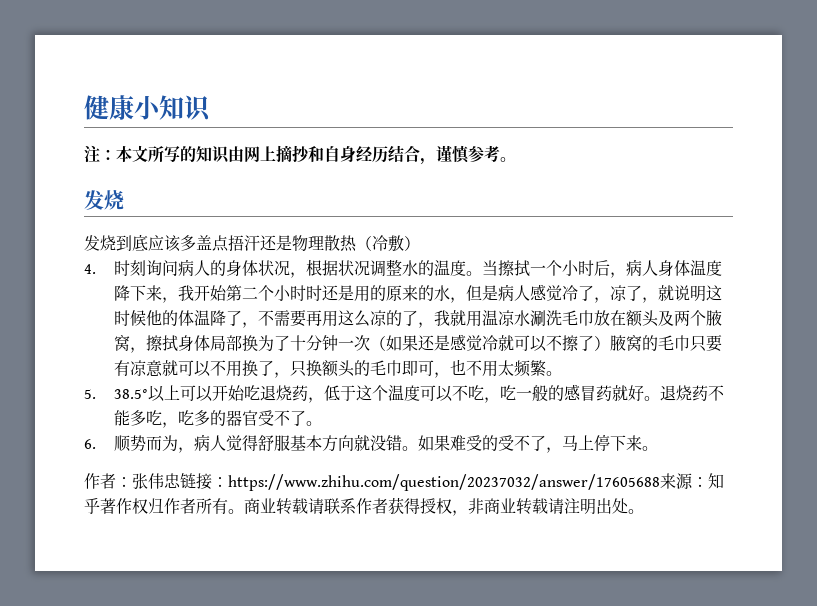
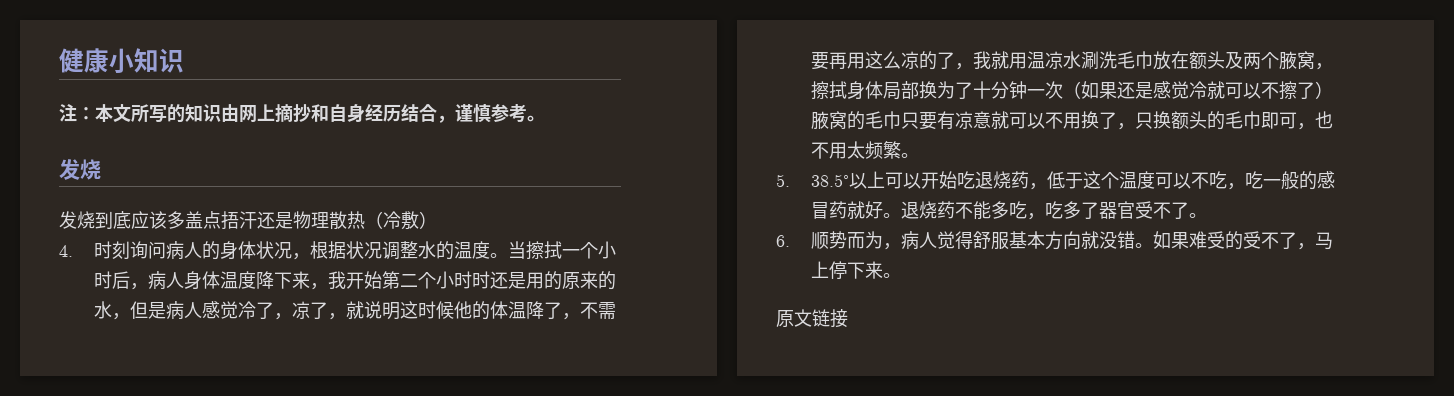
- 退烧药不能多吃，吃多的器官受不了。
+ 退烧药不能多吃，吃多了器官受不了。
- 作者：张伟忠链接：https://www.zhihu.com/question/20237032/answer/17605688来源：知乎著作权归作者所有。商业转载请联系作者获得授权，非商业转载请注明出处。
+ 原文链接

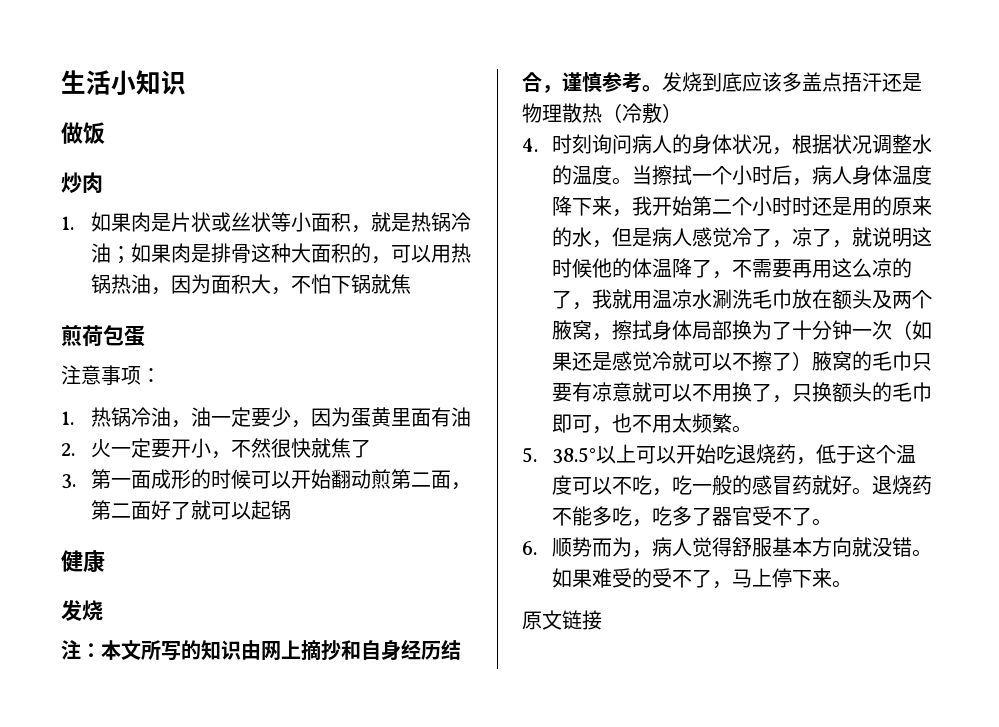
- 健康小知识
+ 生活小知识
+ 做饭
+ 炒肉
+ 1.如果肉是片状或丝状等小面积，就是热锅冷油；如果肉是排骨这种大面积的，可以用热锅热油，因为面积大，不怕下锅就焦
+ 煎荷包蛋
+ 注意事项：
+ 1.热锅冷油，油一定要少，因为蛋黄里面有油
+ 2.火一定要开小，不然很快就焦了
+ 3.第一面成形的时候可以开始翻动煎第二面，第二面好了就可以起锅
+ 健康
+ 发烧
- 注：本文所写的知识由网上摘抄和自身经历结合，谨慎参考。
- 发烧
- 发烧到底应该多盖点捂汗还是物理散热（冷敷）
+ 注：本文所写的知识由网上摘抄和自身经历结合，谨慎参考。发烧到底应该多盖点捂汗还是物理散热（冷敷）

